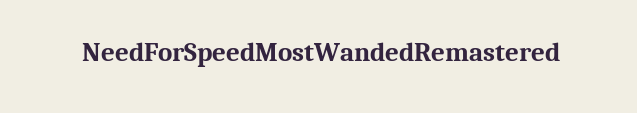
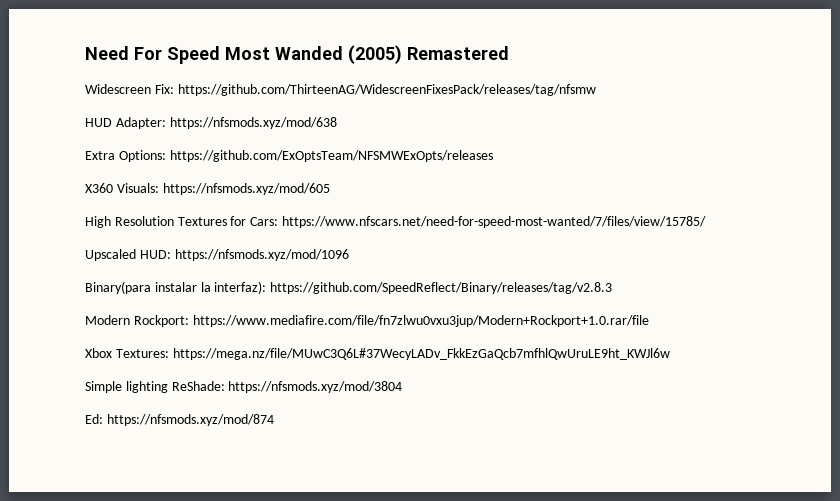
- NeedForSpeedMostWandedRemastered
+ Need For Speed Most Wanded (2005) Remastered
+ Widescreen Fix: https://github.com/ThirteenAG/WidescreenFixesPack/releases/tag/nfsmw
+ HUD Adapter: https://nfsmods.xyz/mod/638
+ Extra Options: https://github.com/ExOptsTeam/NFSMWExOpts/releases
+ X360 Visuals: https://nfsmods.xyz/mod/605
+ High Resolution Textures for Cars: https://www.nfscars.net/need-for-speed-most-wanted/7/files/view/15785/
+ Upscaled HUD: https://nfsmods.xyz/mod/1096
+ Binary(para instalar la interfaz): https://github.com/SpeedReflect/Binary/releases/tag/v2.8.3
+ Modern Rockport: https://www.mediafire.com/file/fn7zlwu0vxu3jup/Modern+Rockport+1.0.rar/file
+ Xbox Textures: https://mega.nz/file/MUwC3Q6L#37WecyLADv_FkkEzGaQcb7mfhlQwUruLE9ht_KWJl6w
+ Simple lighting ReShade: https://nfsmods.xyz/mod/3804
+ Ed: https://nfsmods.xyz/mod/874

